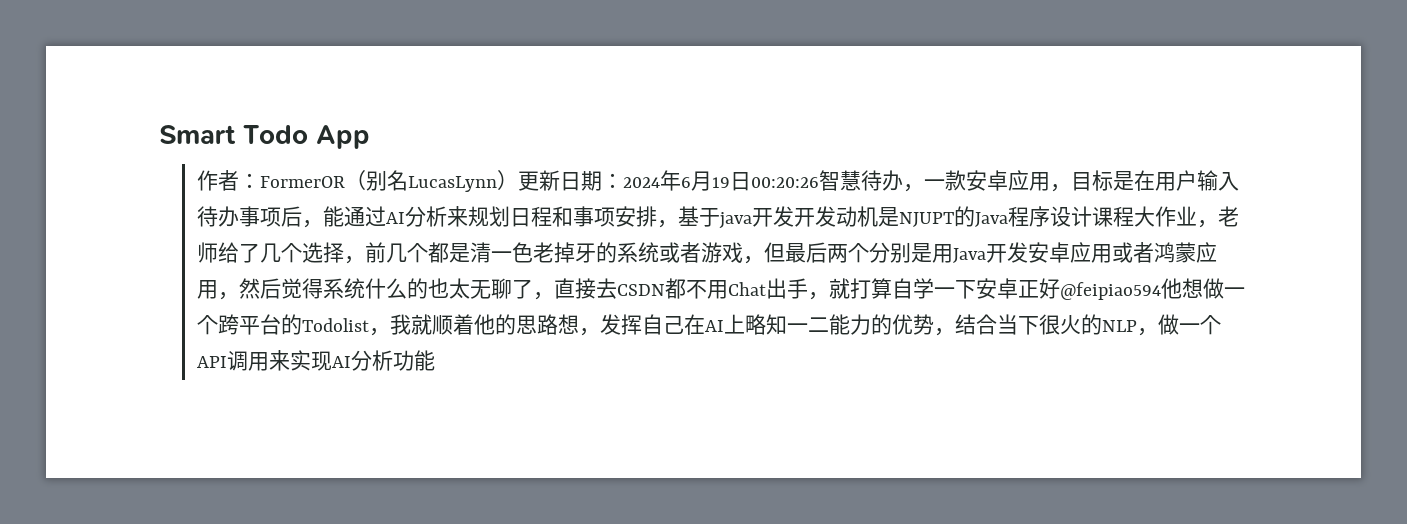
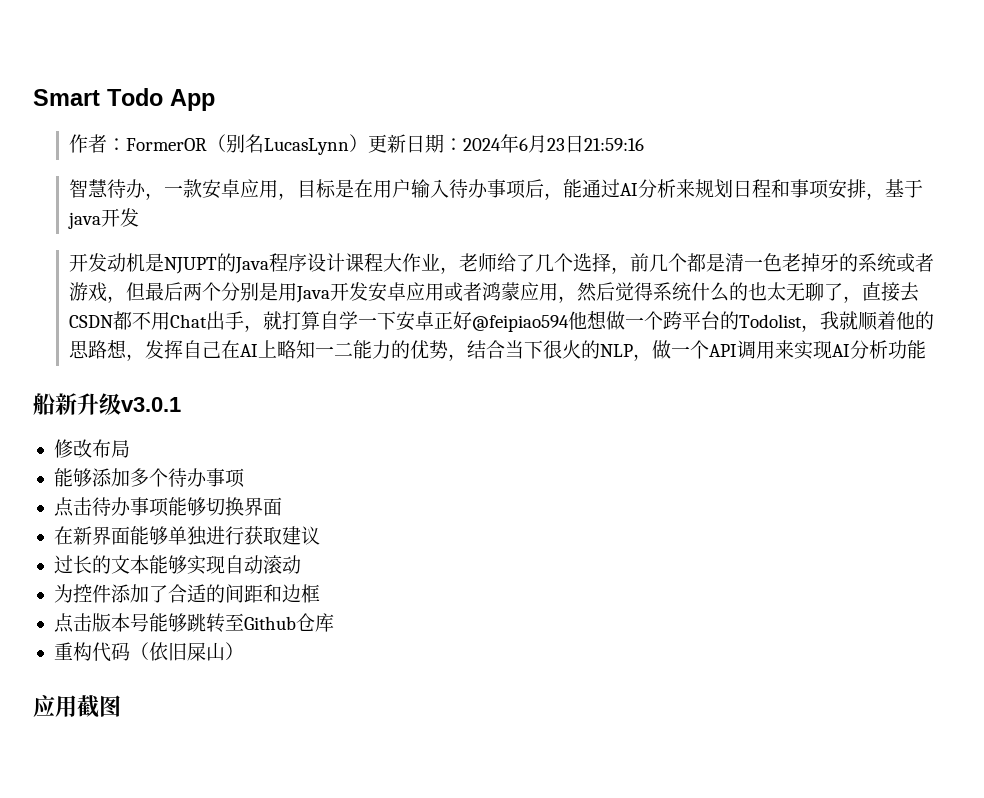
- 2024年6月19日00:20:26智慧待办，一款安卓应用，目标是在用户输入待办事项后，能通过AI分析来规划日程和事项安排，基于java开发开发动机是NJUPT的Java程序设计课程大作业，老师给了几个选择，前几个都是清一色老掉牙的系统或者游戏，但最后两个分别是用Java开发安卓应用或者鸿蒙应用，然后觉得系统什么的也太无聊了，直接去CSDN都不用Chat出手，就打算自学一下安卓正好@feipiao594他想做一个跨平台的Todolist，我就顺着他的思路想，发挥自己在AI上略知一二能力的优势，结合当下很火的NLP，做一个API调用来实现AI分析功能
+ 2024年6月23日21:59:16
+ 智慧待办，一款安卓应用，目标是在用户输入待办事项后，能通过AI分析来规划日程和事项安排，基于java开发
+ 开发动机是NJUPT的Java程序设计课程大作业，老师给了几个选择，前几个都是清一色老掉牙的系统或者游戏，但最后两个分别是用Java开发安卓应用或者鸿蒙应用，然后觉得系统什么的也太无聊了，直接去CSDN都不用Chat出手，就打算自学一下安卓正好@feipiao594他想做一个跨平台的Todolist，我就顺着他的思路想，发挥自己在AI上略知一二能力的优势，结合当下很火的NLP，做一个API调用来实现AI分析功能
+ 船新升级v3.0.1
+ 修改布局
+ 能够添加多个待办事项
+ 点击待办事项能够切换界面
+ 在新界面能够单独进行获取建议
+ 过长的文本能够实现自动滚动
+ 为控件添加了合适的间距和边框
+ 点击版本号能够跳转至Github仓库
+ 重构代码（依旧屎山）
+ 应用截图

